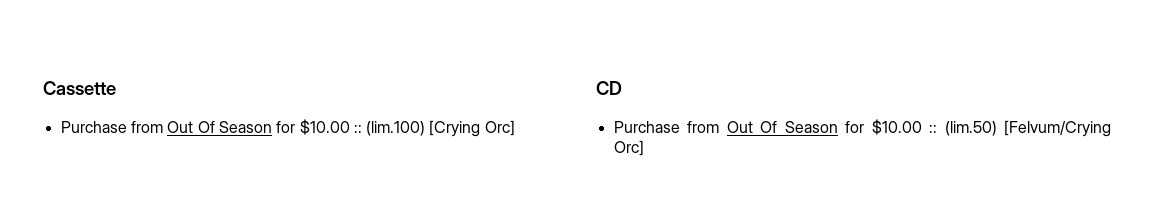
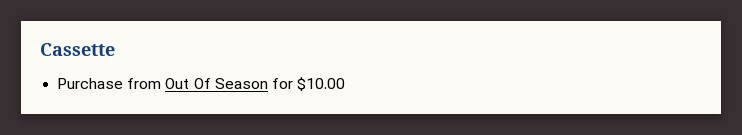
- Purchase from Out Of Season for $10.00 :: (lim.100) [Crying Orc]
- CD
- Purchase from Out Of Season for $10.00 :: (lim.50) [Felvum/Crying Orc]
+ Purchase from Out Of Season for $10.00

